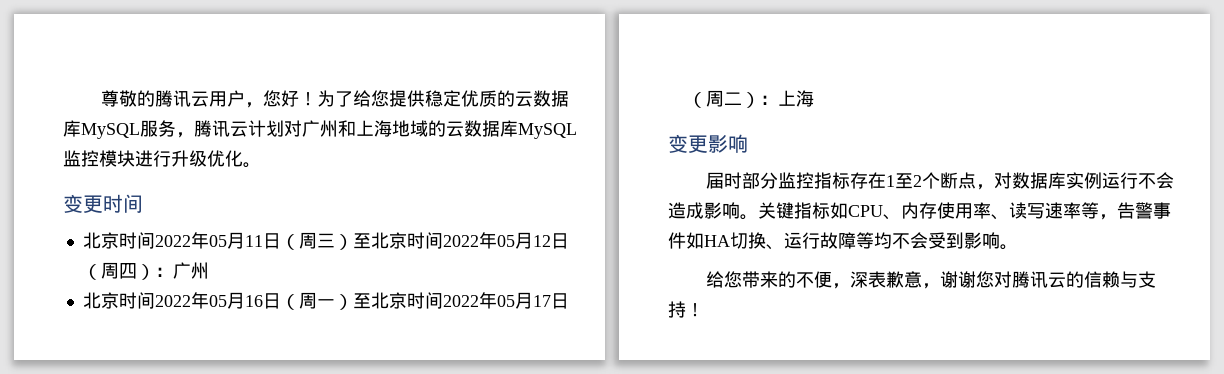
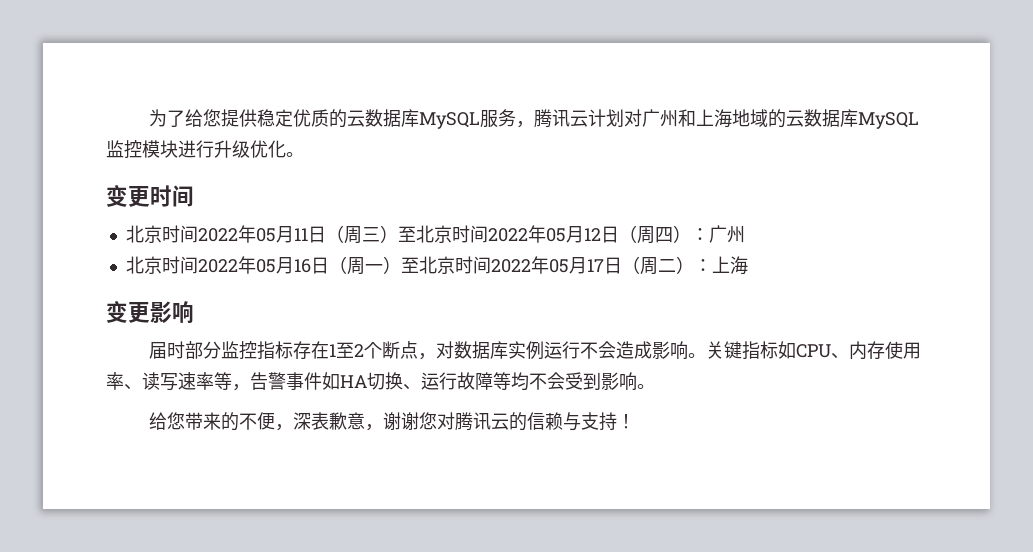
- 尊敬的腾讯云用户，您好！

